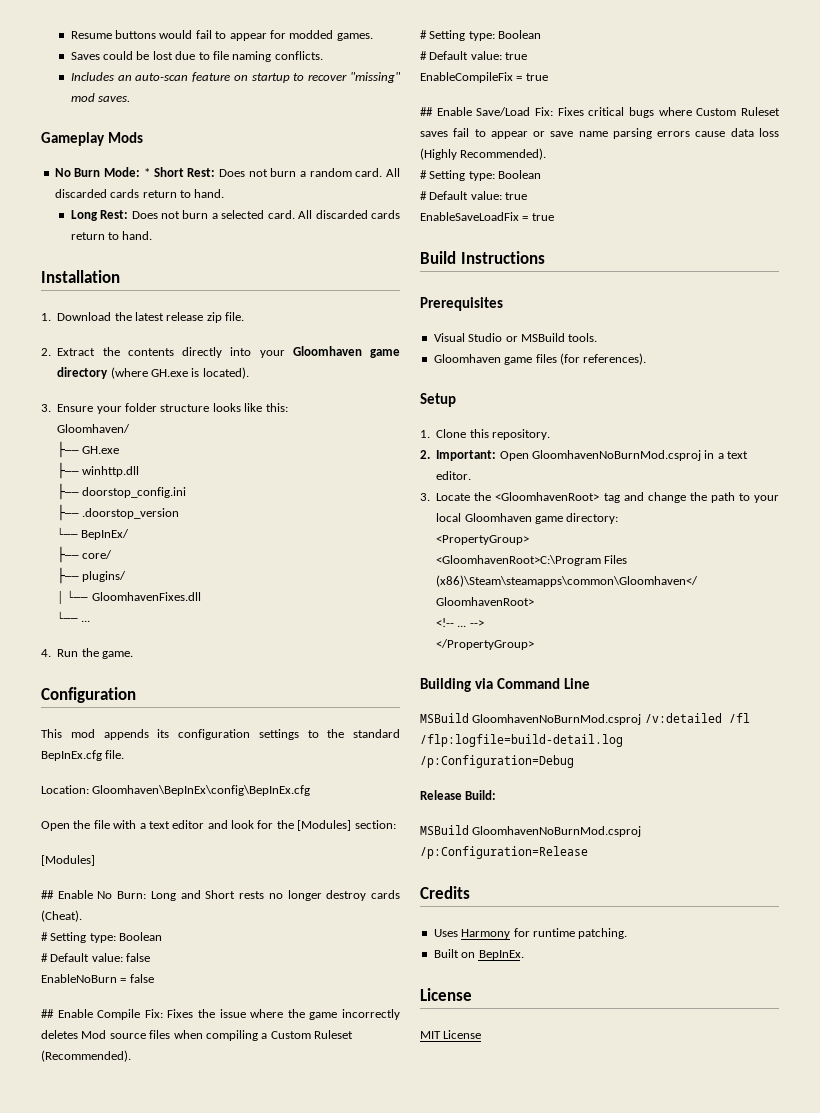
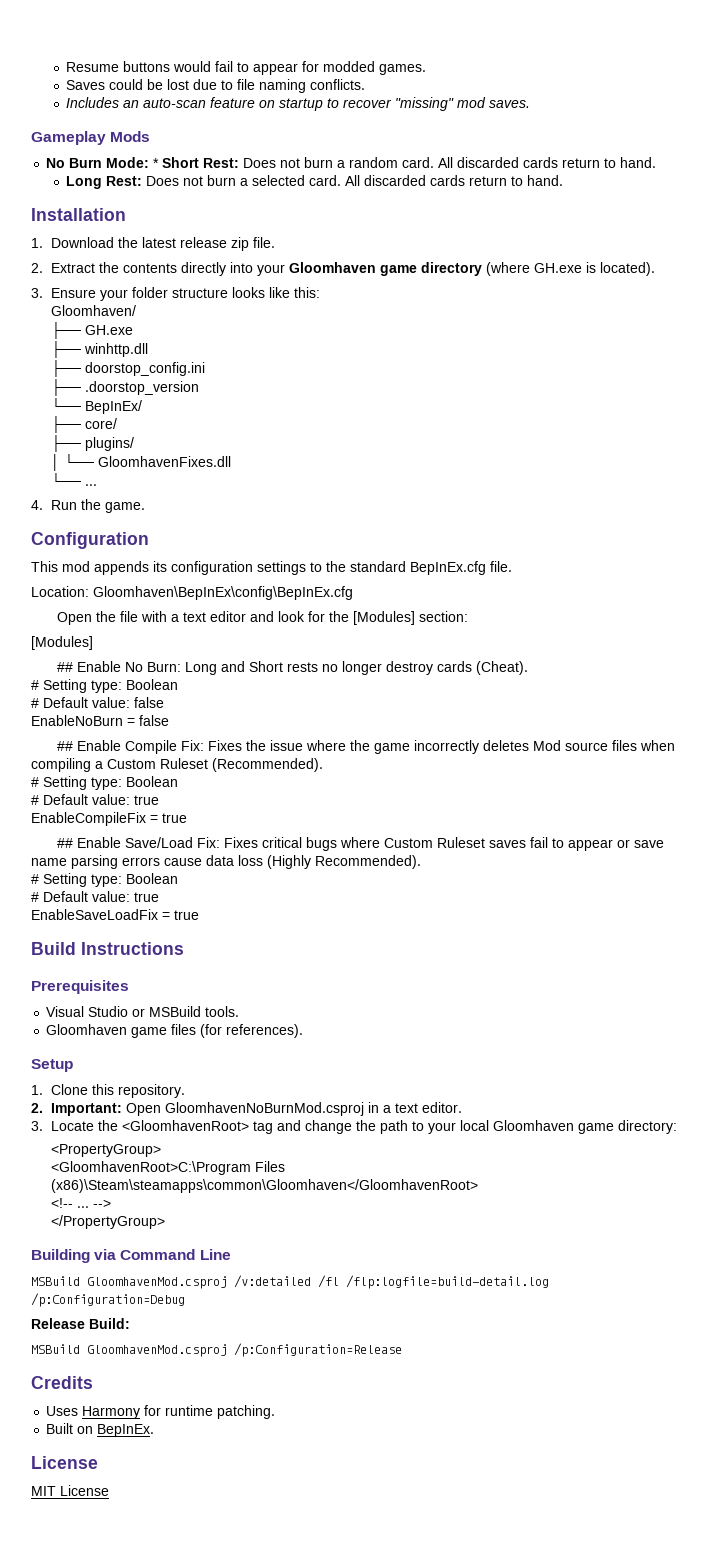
- MSBuild GloomhavenNoBurnMod.csproj /v:detailed /fl /flp:logfile=build-detail.log /p:Configuration=Debug
+ MSBuild GloomhavenMod.csproj /v:detailed /fl /flp:logfile=build-detail.log /p:Configuration=Debug
- MSBuild GloomhavenNoBurnMod.csproj /p:Configuration=Release
+ MSBuild GloomhavenMod.csproj /p:Configuration=Release

